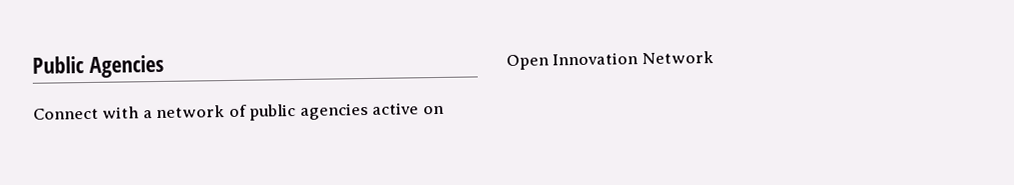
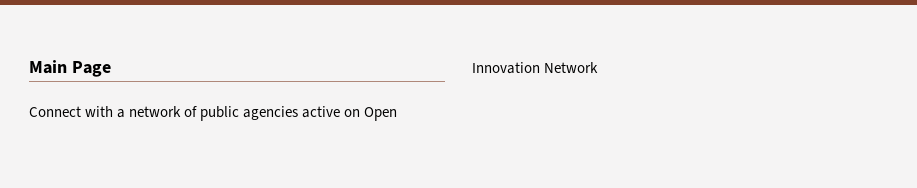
- Public Agencies
+ Main Page

